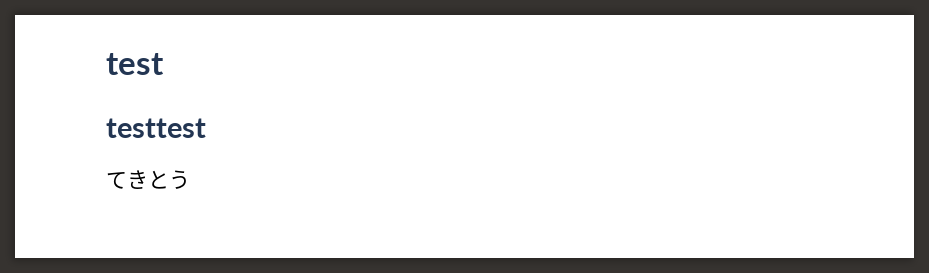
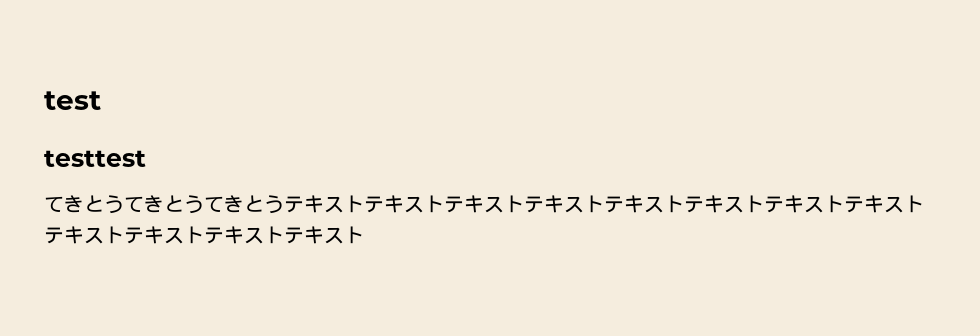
- てきとう
+ てきとうてきとうてきとうテキストテキストテキストテキストテキストテキストテキストテキストテキストテキストテキストテキスト

